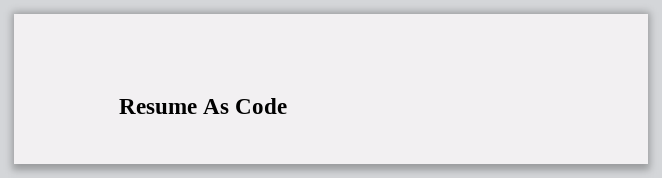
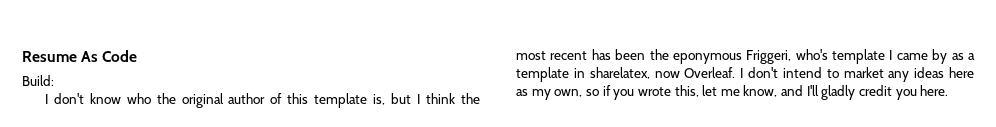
+ Build:
+ I don't know who the original author of this template is, but I think the most recent has been the eponymous Friggeri, who's template I came by as a template in sharelatex, now Overleaf. I don't intend to market any ideas here as my own, so if you wrote this, let me know, and I'll gladly credit you here.

